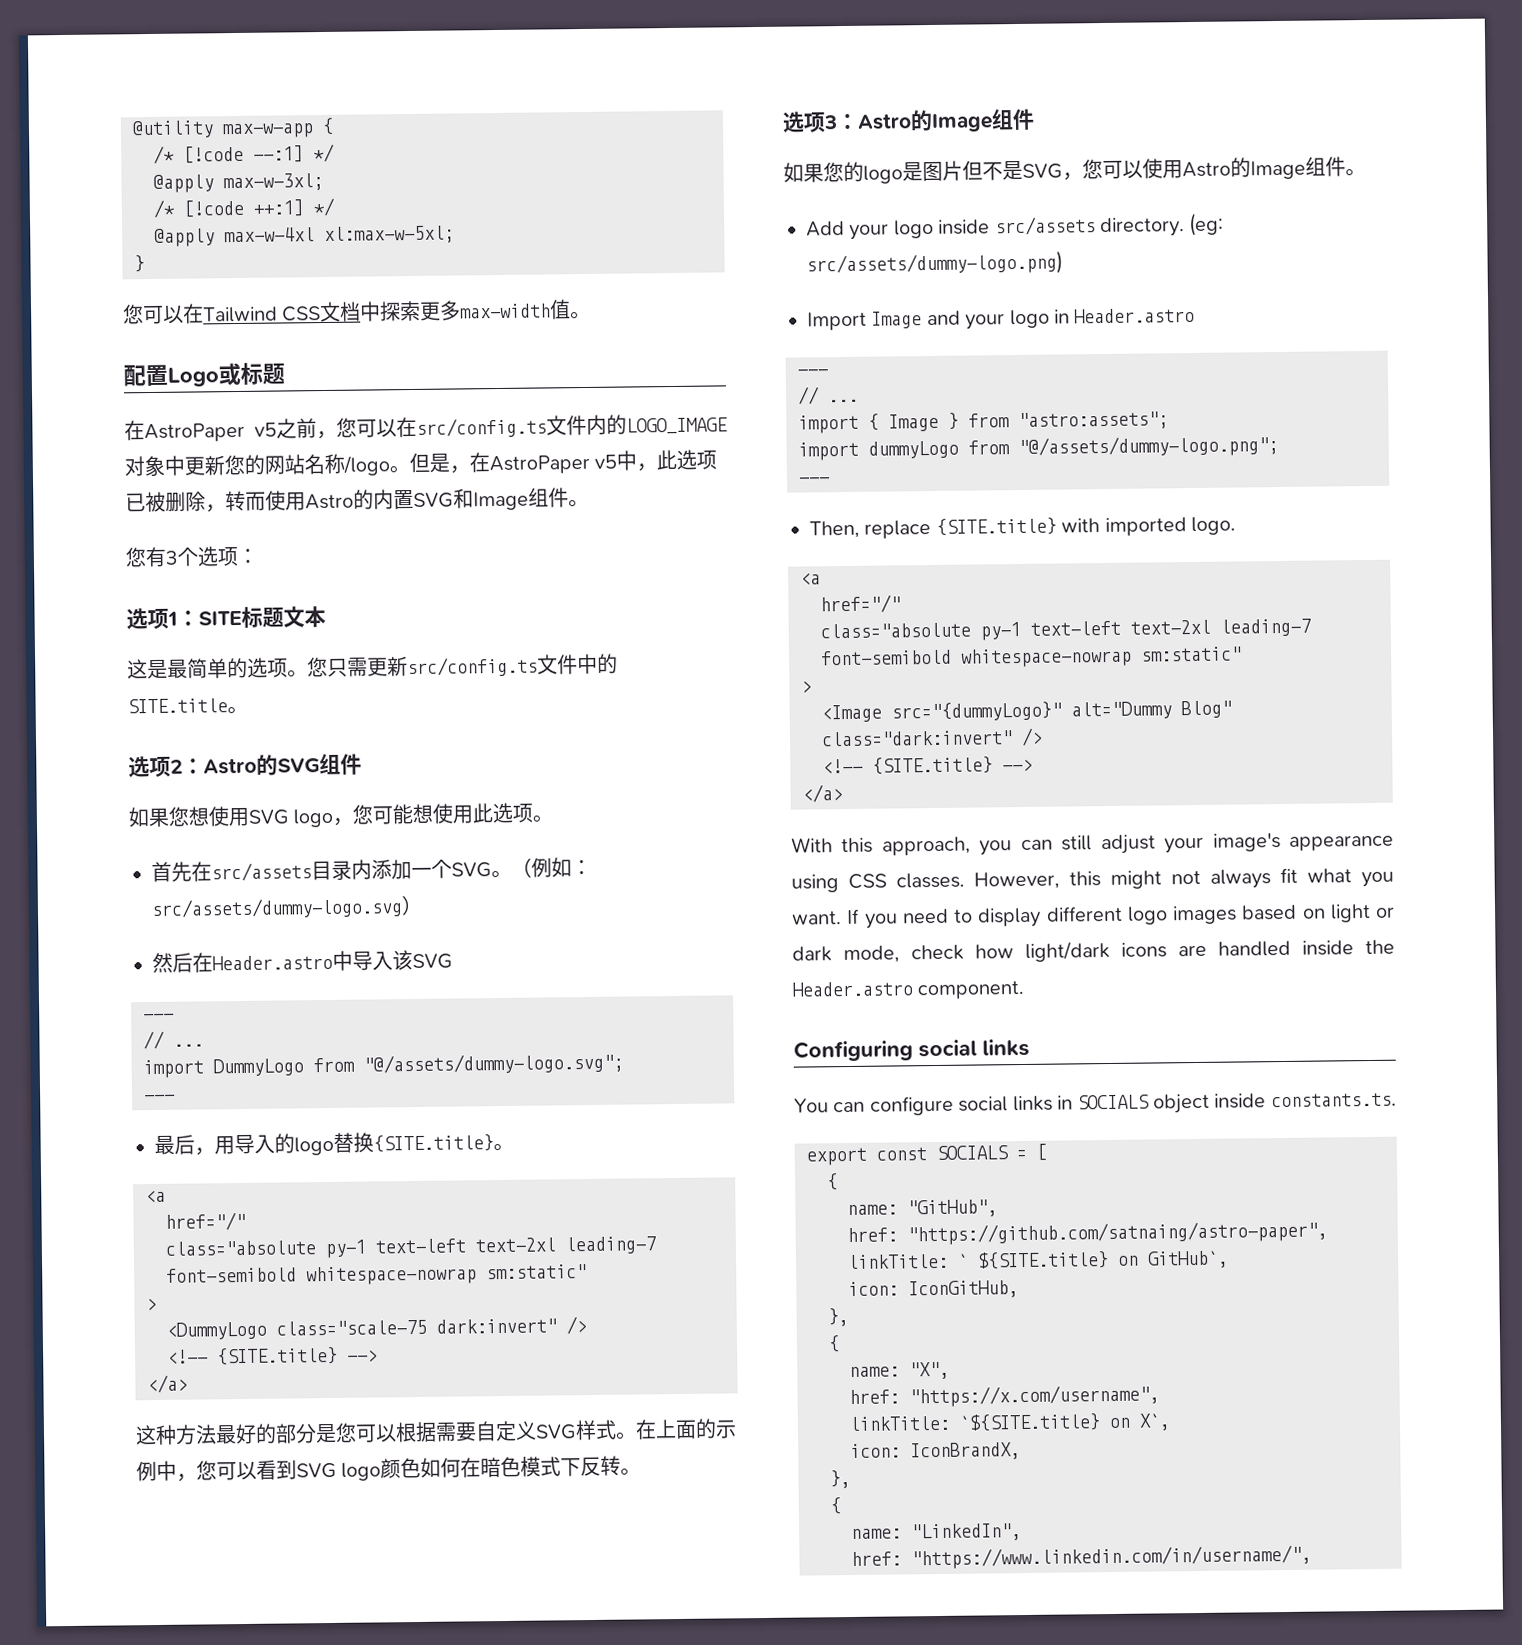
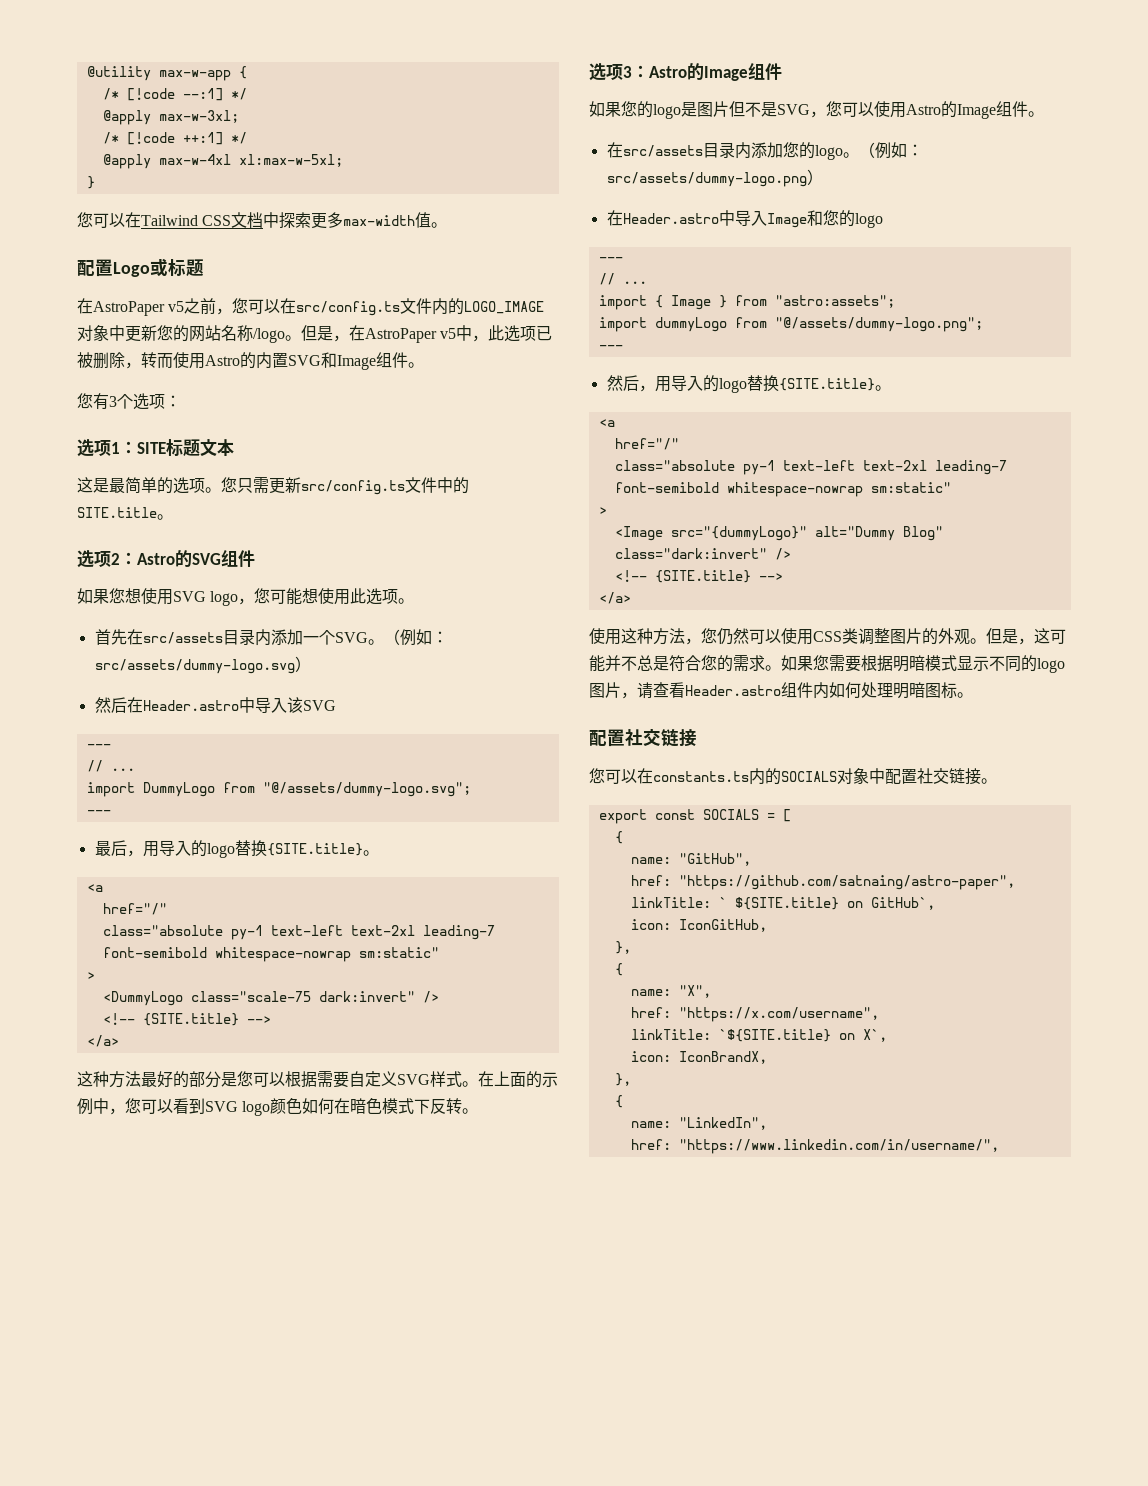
- Add your logo inside src/assets directory. (eg: src/assets/dummy-logo.png)
- Import Image and your logo in Header.astro
+ 在src/assets目录内添加您的logo。（例如：src/assets/dummy-logo.png）
+ 在Header.astro中导入Image和您的logo
- Then, replace {SITE.title} with imported logo.
+ 然后，用导入的logo替换{SITE.title}。
- With this approach, you can still adjust your image's appearance using CSS classes. However, this might not always fit what you want. If you need to display different logo images based on light or dark mode, check how light/dark icons are handled inside the Header.astro component.
- Configuring social links
- You can configure social links in SOCIALS object inside constants.ts.
+ 使用这种方法，您仍然可以使用CSS类调整图片的外观。但是，这可能并不总是符合您的需求。如果您需要根据明暗模式显示不同的logo图片，请查看Header.astro组件内如何处理明暗图标。
+ 配置社交链接
+ 您可以在constants.ts内的SOCIALS对象中配置社交链接。

